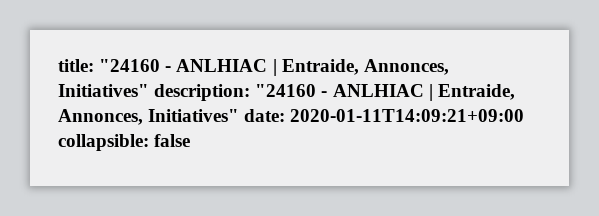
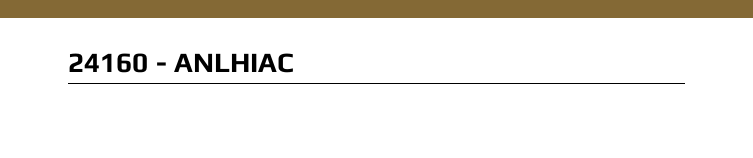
- title: "24160 - ANLHIAC | Entraide, Annonces, Initiatives" description: "24160 - ANLHIAC | Entraide, Annonces, Initiatives" date: 2020-01-11T14:09:21+09:00 collapsible: false
+ 24160 - ANLHIAC

